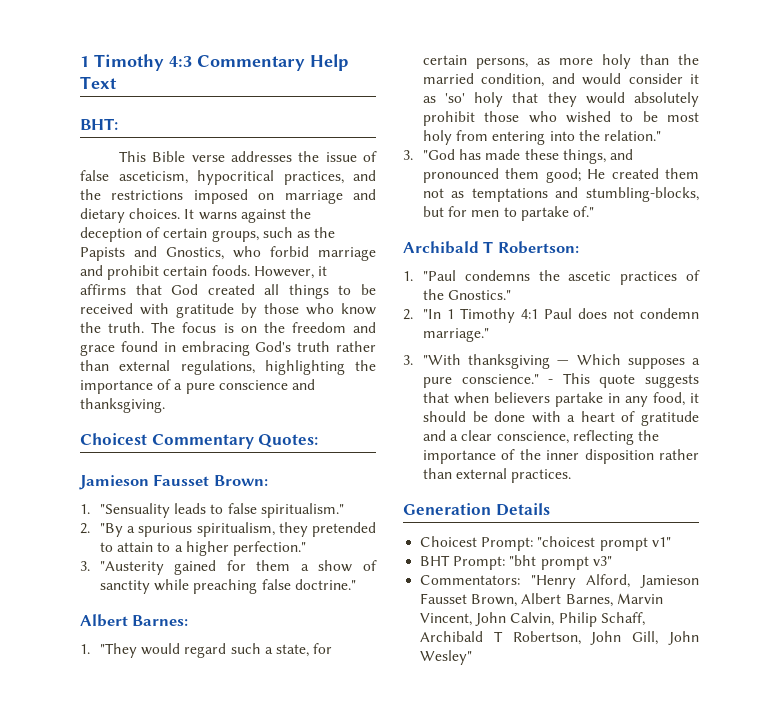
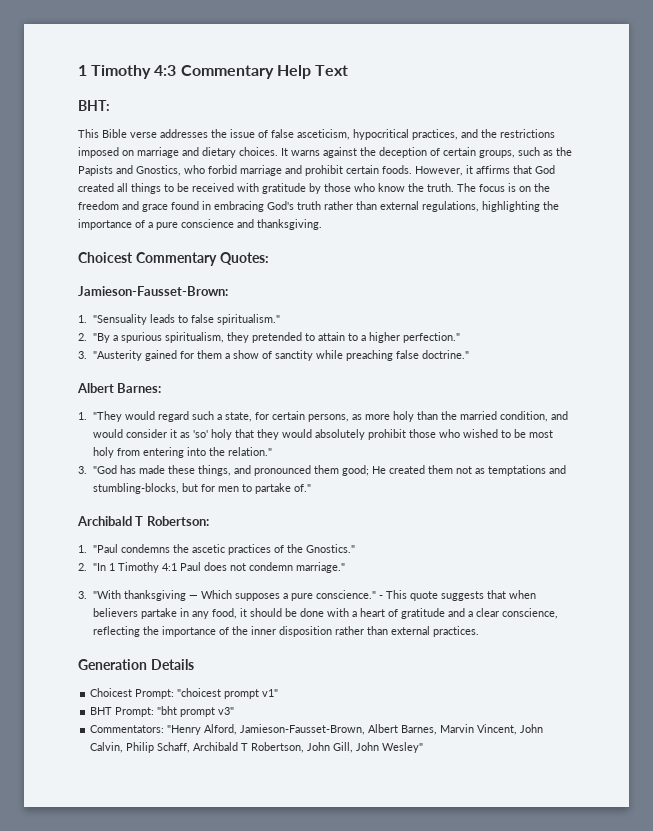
- Jamieson Fausset Brown:
+ Jamieson-Fausset-Brown:
- Commentators: "Henry Alford, Jamieson Fausset Brown, Albert Barnes, Marvin Vincent, John Calvin, Philip Schaff, Archibald T Robertson, John Gill, John Wesley"
+ Commentators: "Henry Alford, Jamieson-Fausset-Brown, Albert Barnes, Marvin Vincent, John Calvin, Philip Schaff, Archibald T Robertson, John Gill, John Wesley"

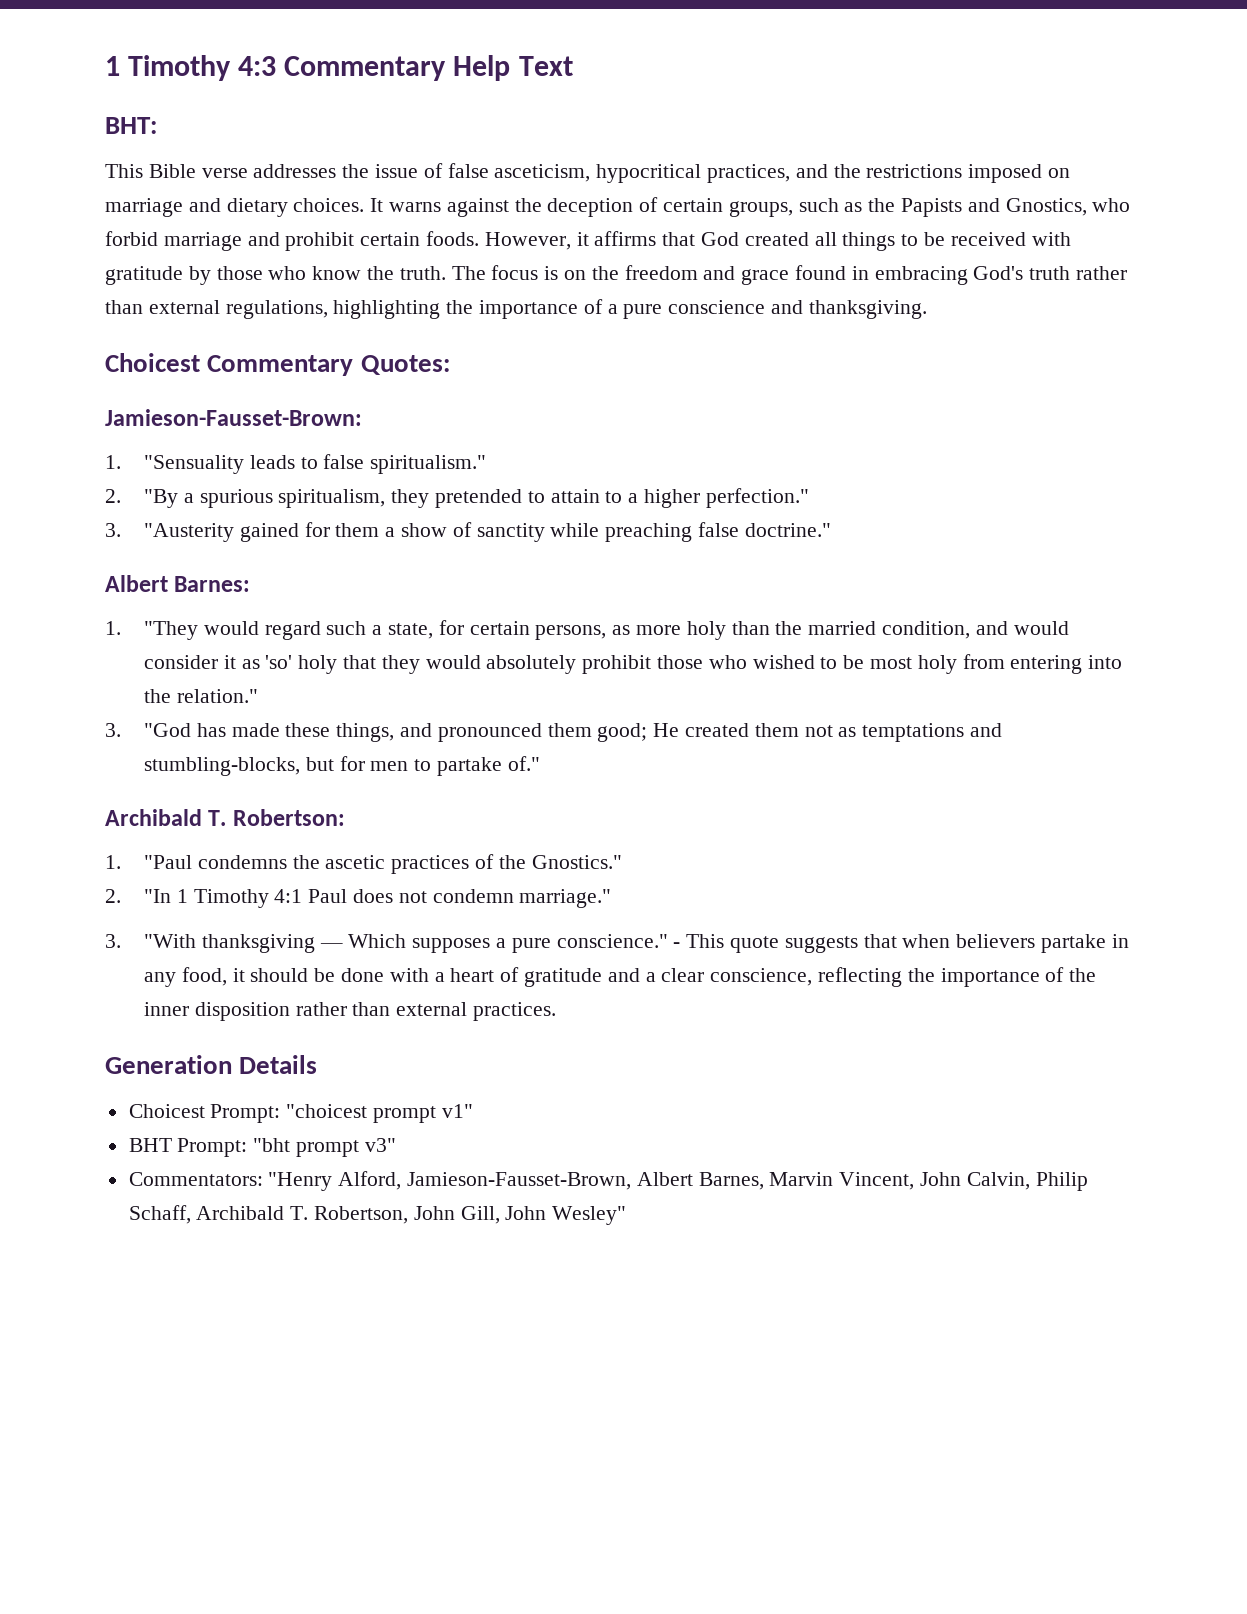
- Archibald T Robertson:
+ Archibald T. Robertson:
- Commentators: "Henry Alford, Jamieson-Fausset-Brown, Albert Barnes, Marvin Vincent, John Calvin, Philip Schaff, Archibald T Robertson, John Gill, John Wesley"
+ Commentators: "Henry Alford, Jamieson-Fausset-Brown, Albert Barnes, Marvin Vincent, John Calvin, Philip Schaff, Archibald T. Robertson, John Gill, John Wesley"

